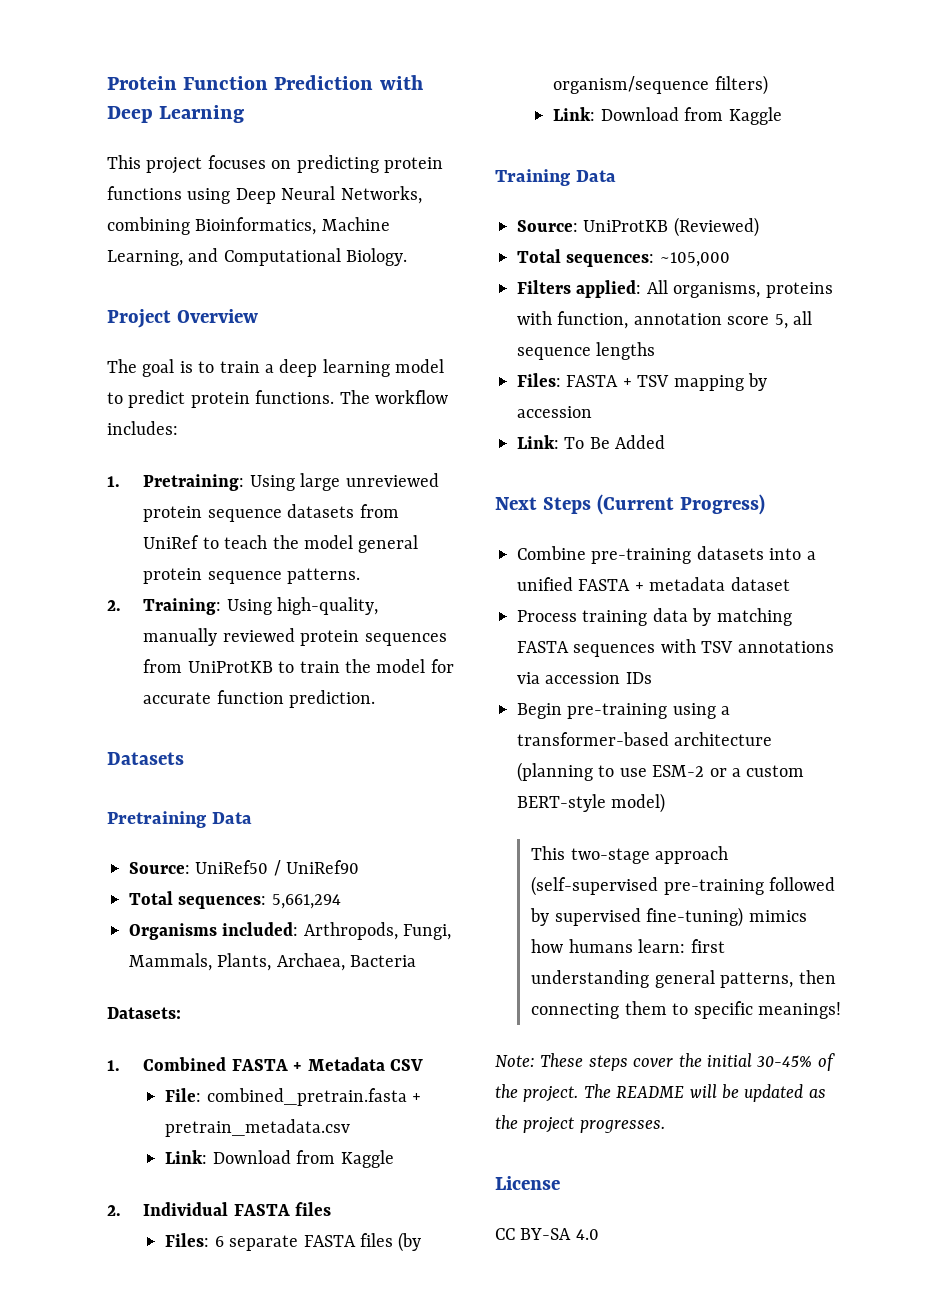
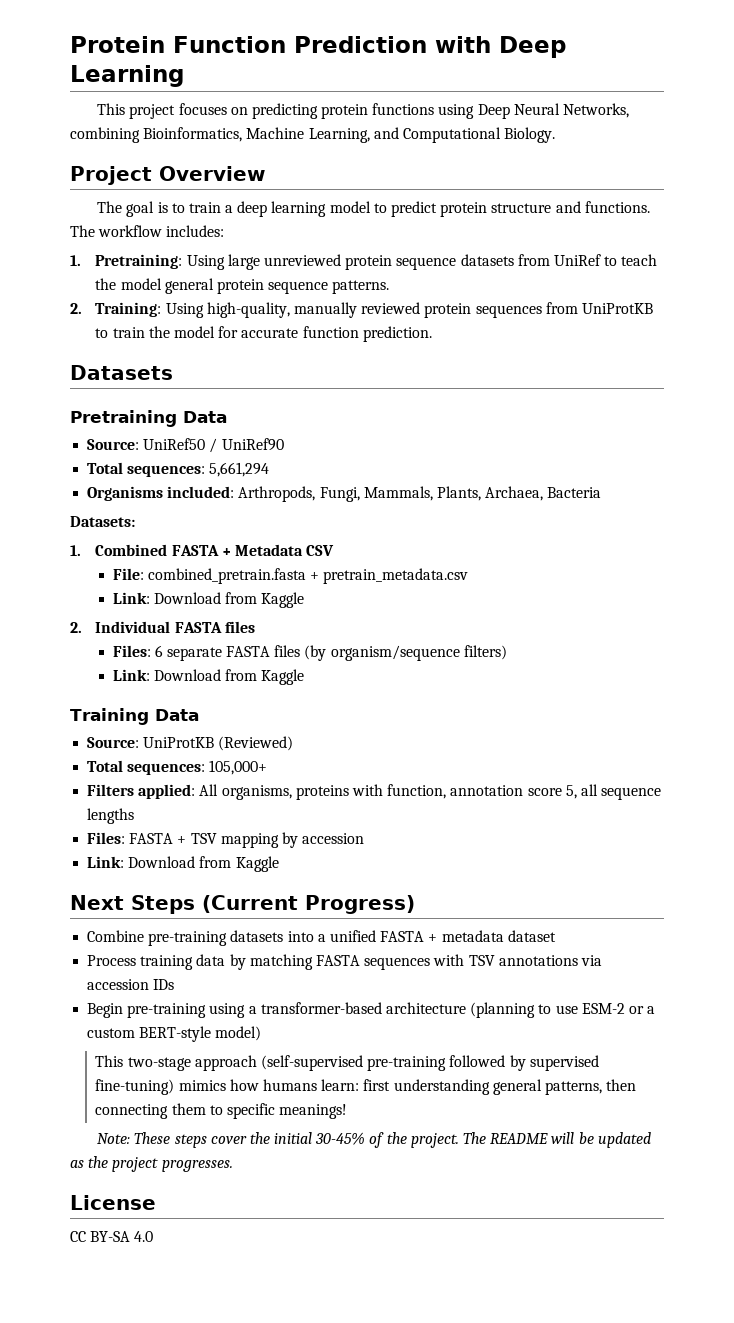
- The goal is to train a deep learning model to predict protein functions.
+ The goal is to train a deep learning model to predict protein structure and functions.
- Total sequences: ~105,000
+ Total sequences: 105,000+
  Files: FASTA + TSV mapping by accession
- Link: To Be Added
+ Link: Download from Kaggle

